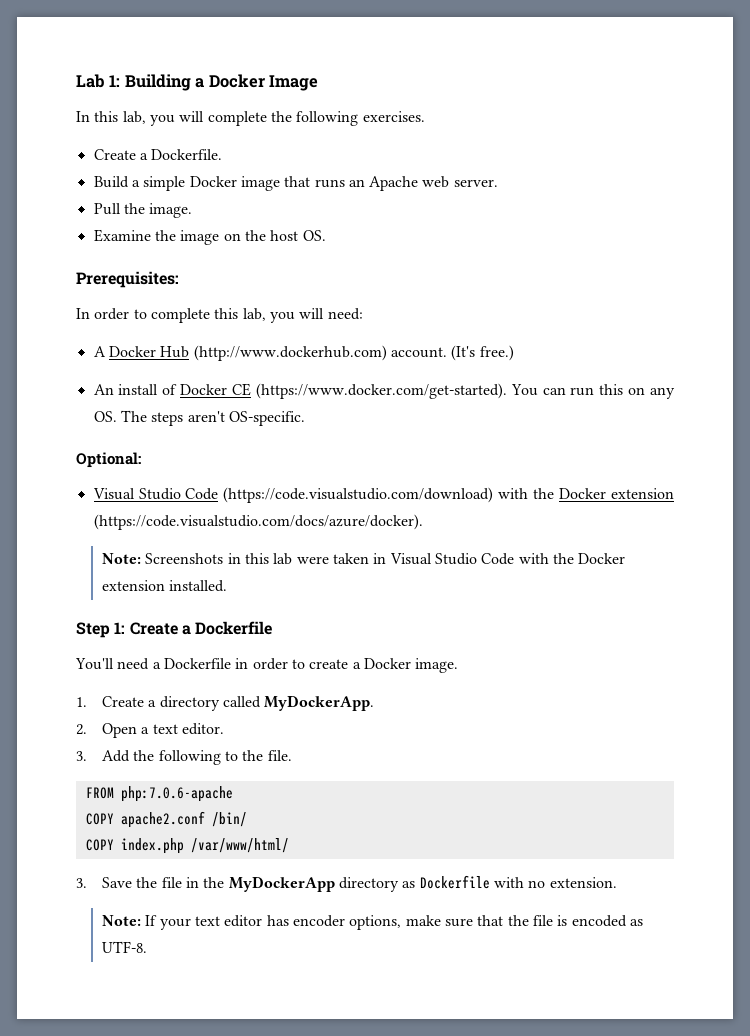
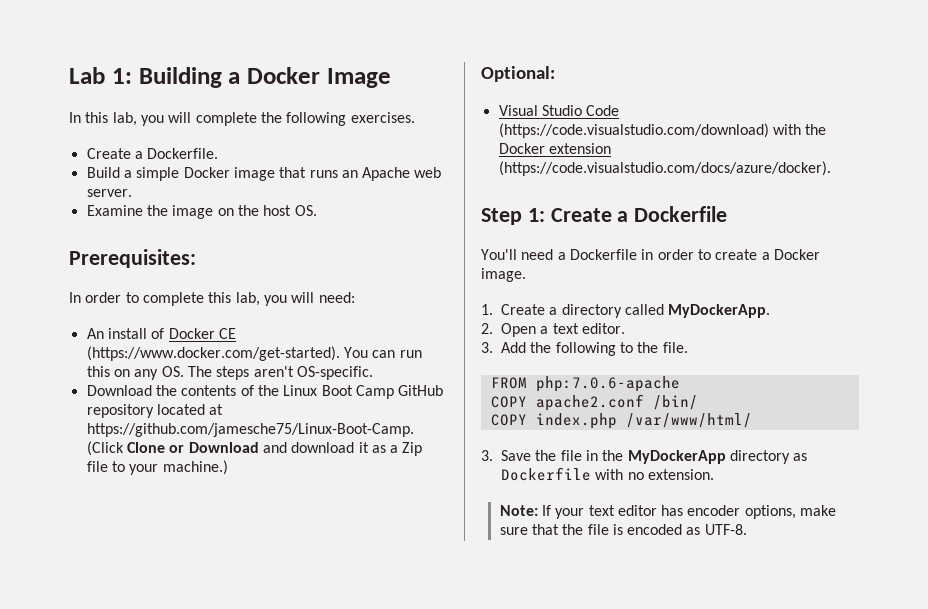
- Pull the image.
- A Docker Hub (http://www.dockerhub.com) account. (It's free.)
+ Download the contents of the Linux Boot Camp GitHub repository located at https://github.com/jamesche75/Linux-Boot-Camp. (Click Clone or Download and download it as a Zip file to your machine.)
- Note: Screenshots in this lab were taken in Visual Studio Code with the Docker extension installed.

